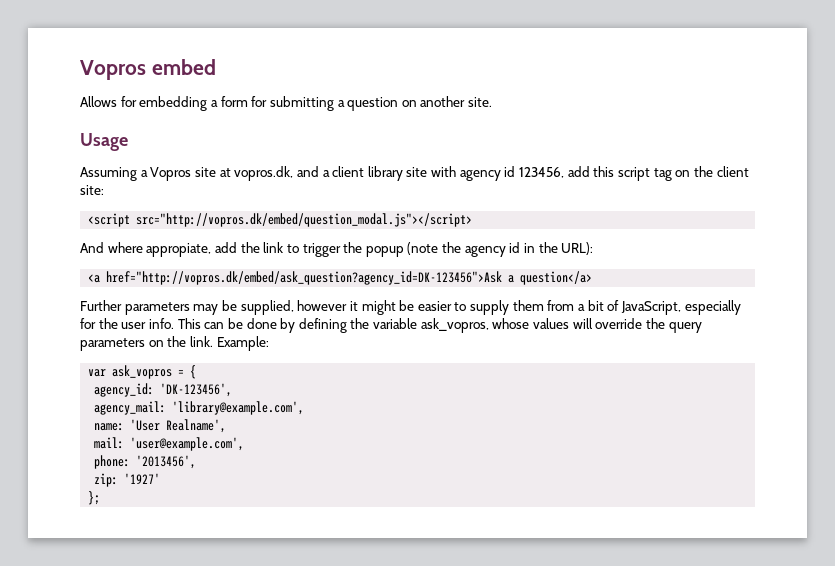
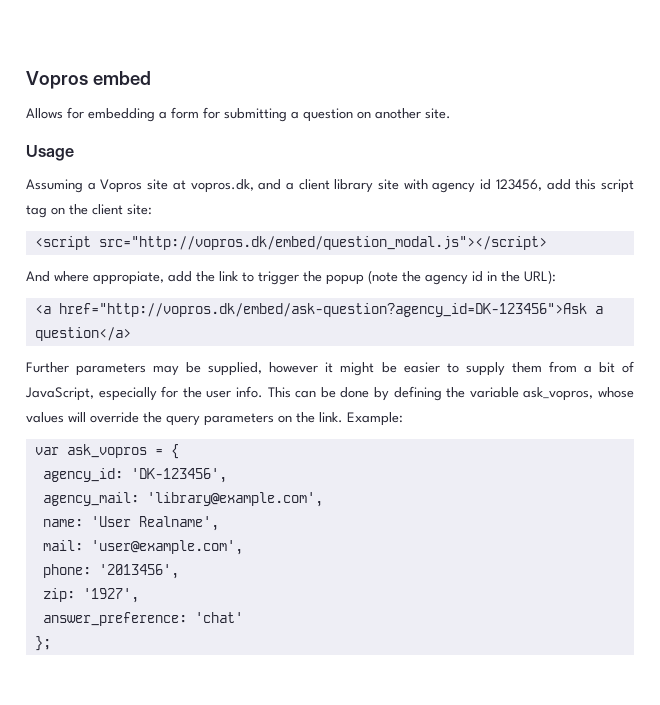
- <a href="http://vopros.dk/embed/ask_question?agency_id=DK-123456">Ask a question</a>
+ <a href="http://vopros.dk/embed/ask-question?agency_id=DK-123456">Ask a question</a>
- zip: '1927'
+ zip: '1927',
+ answer_preference: 'chat'

